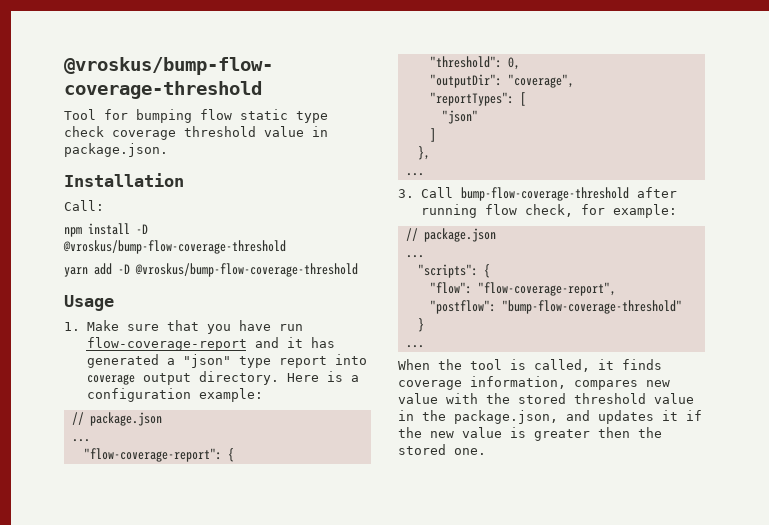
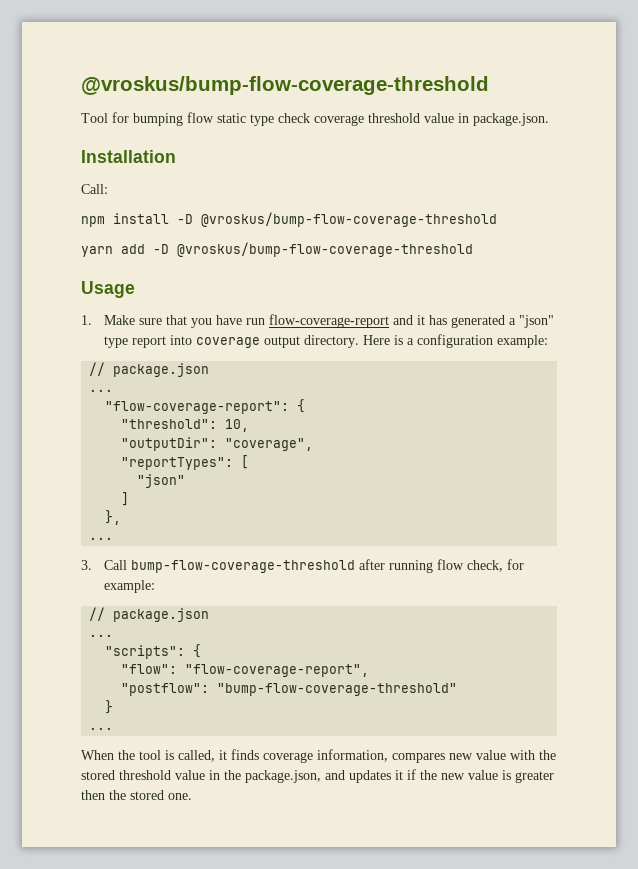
- "threshold": 0,
+ "threshold": 10,

